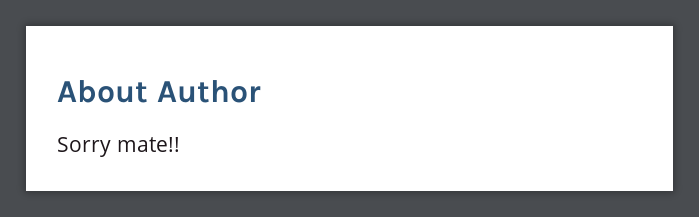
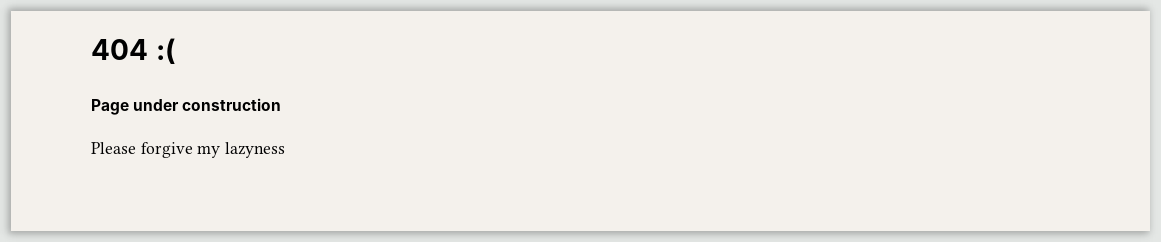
- About Author
- Sorry mate!!
+ 404 :(
+ Page under construction
+ Please forgive my lazyness

